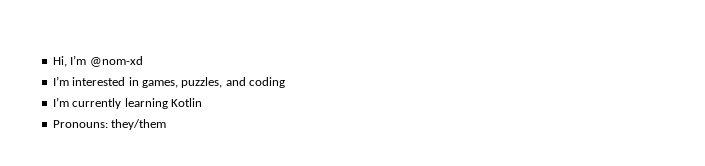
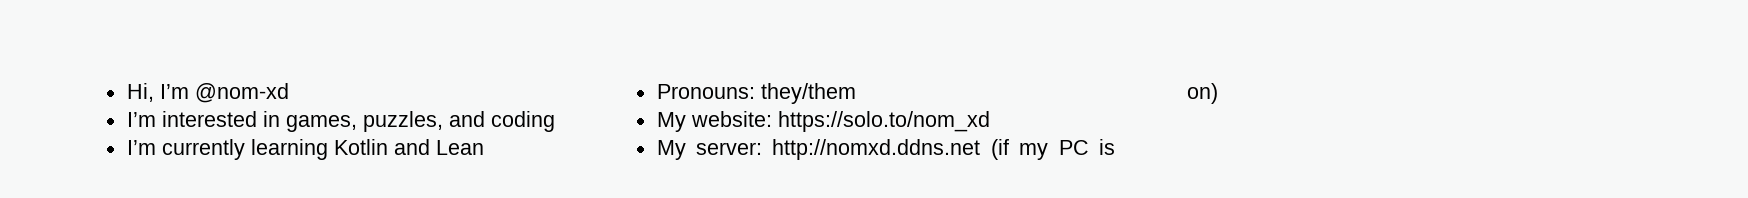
- I’m currently learning Kotlin
+ I’m currently learning Kotlin and Lean
+ My website: https://solo.to/nom_xd
+ My server: http://nomxd.ddns.net (if my PC is on)

